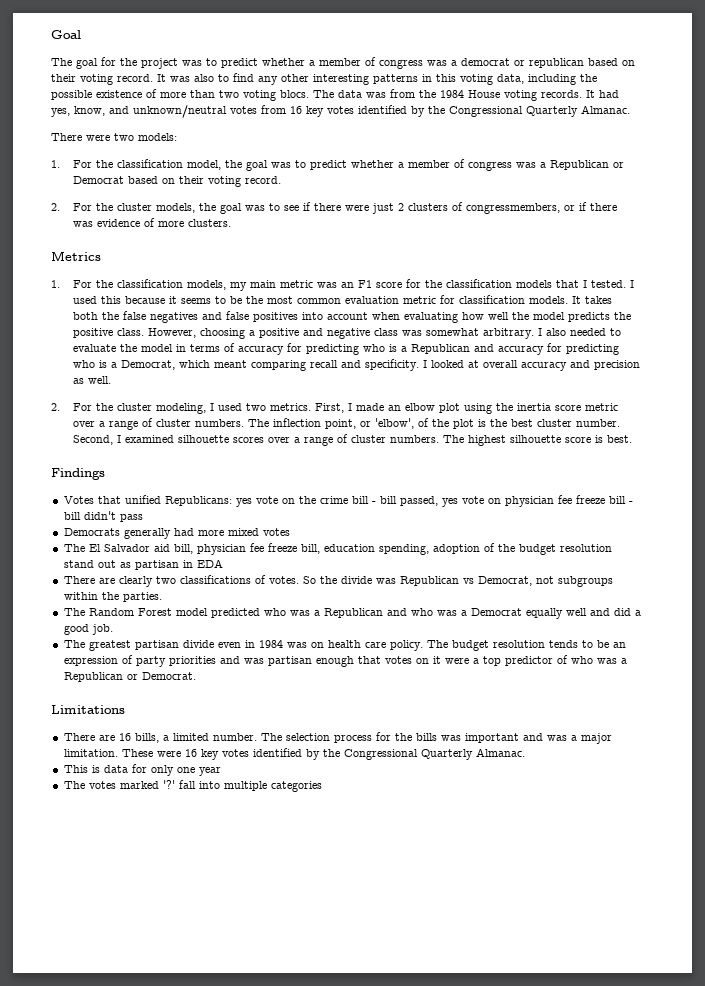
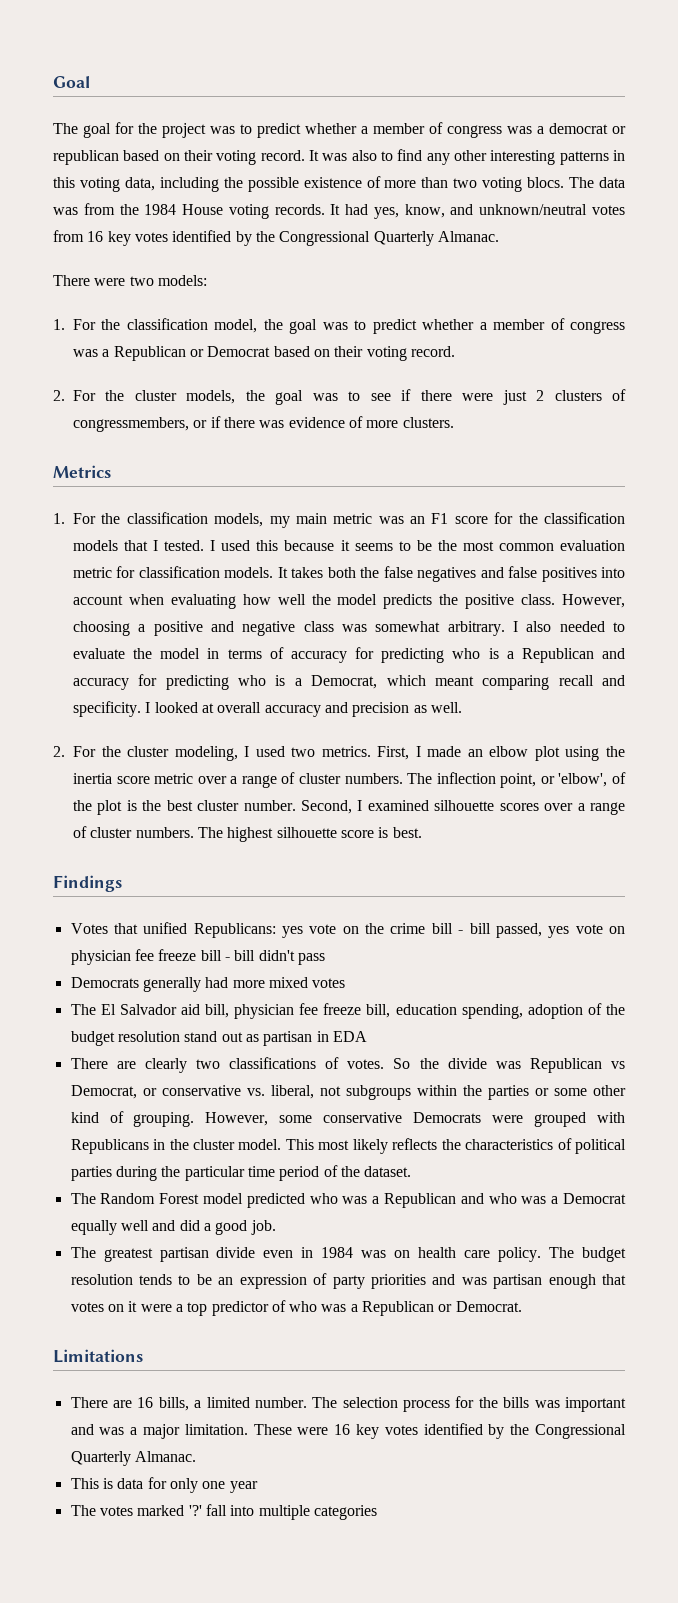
- So the divide was Republican vs Democrat, not subgroups within the parties.
+ So the divide was Republican vs Democrat, or conservative vs. liberal, not subgroups within the parties or some other kind of grouping. However, some conservative Democrats were grouped with Republicans in the cluster model. This most likely reflects the characteristics of political parties during the particular time period of the dataset.

